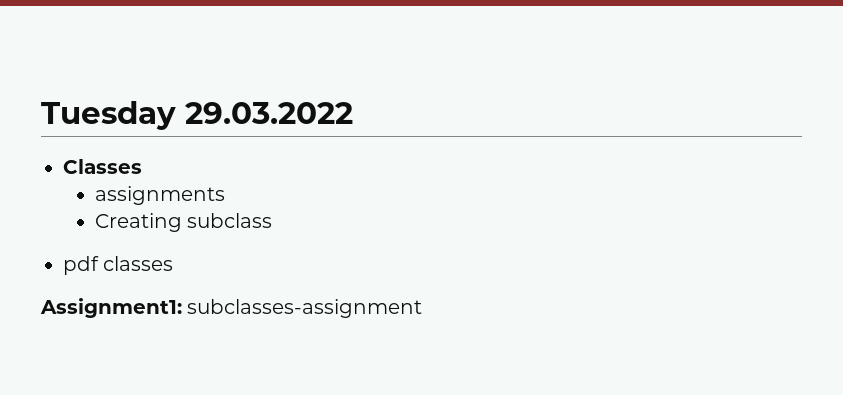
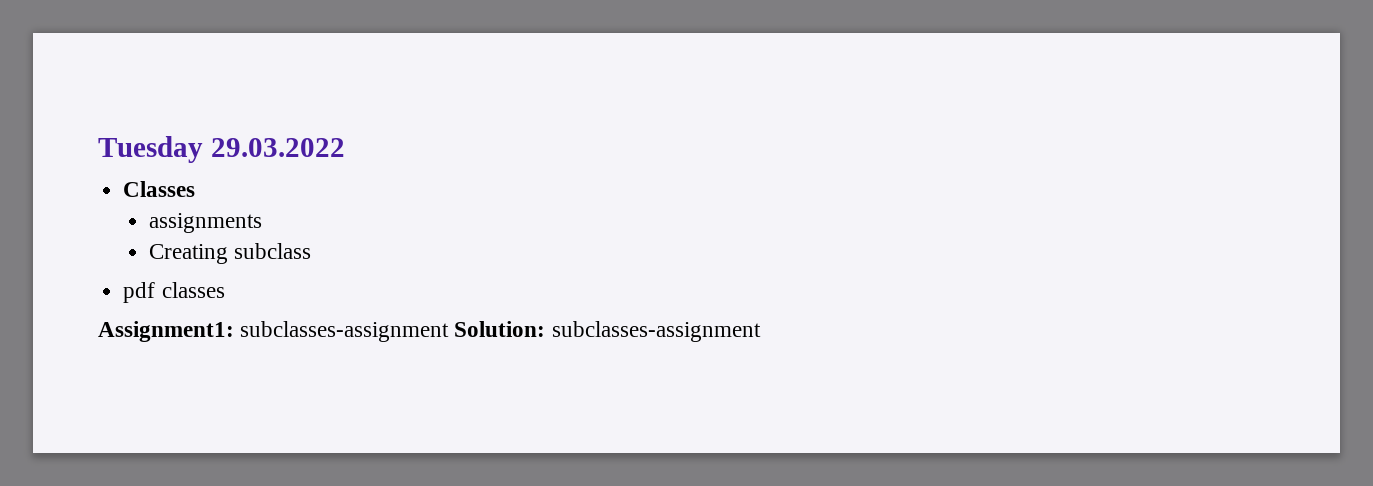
- Assignment1: subclasses-assignment
+ Assignment1: subclasses-assignment Solution: subclasses-assignment

